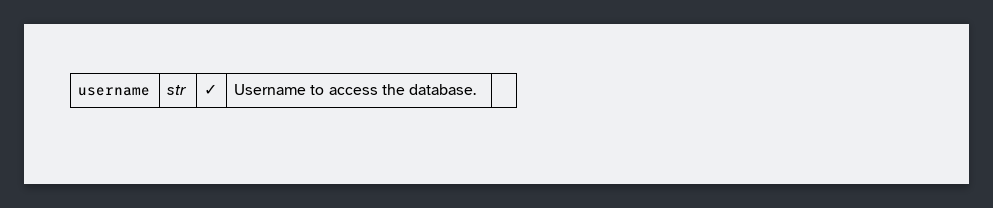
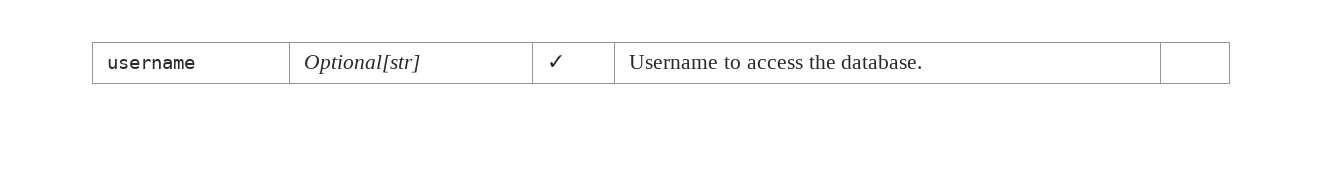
- username | str | ✓ | Username to access the database. |
+ username | Optional[str] | ✓ | Username to access the database. |

